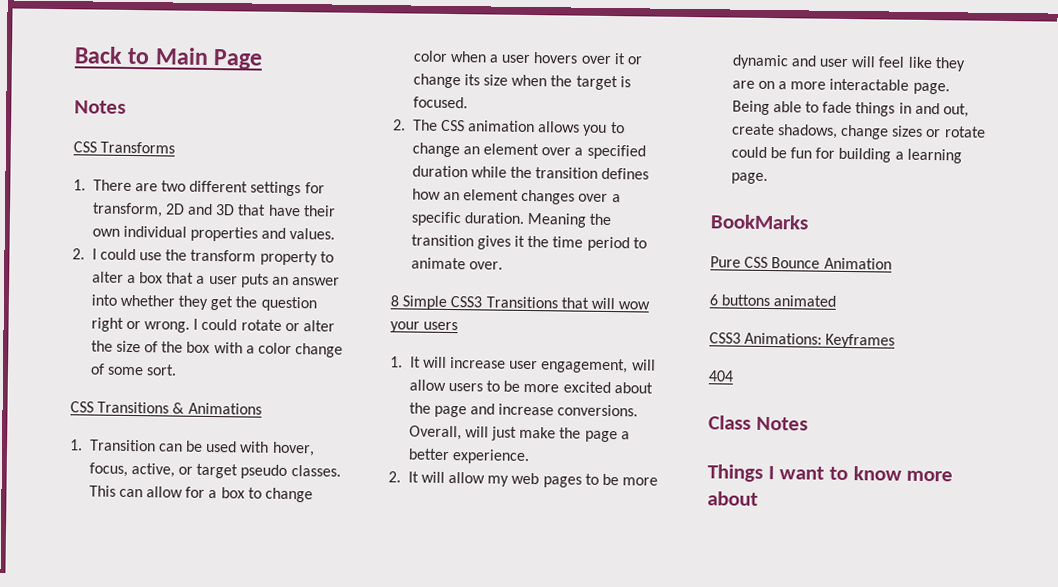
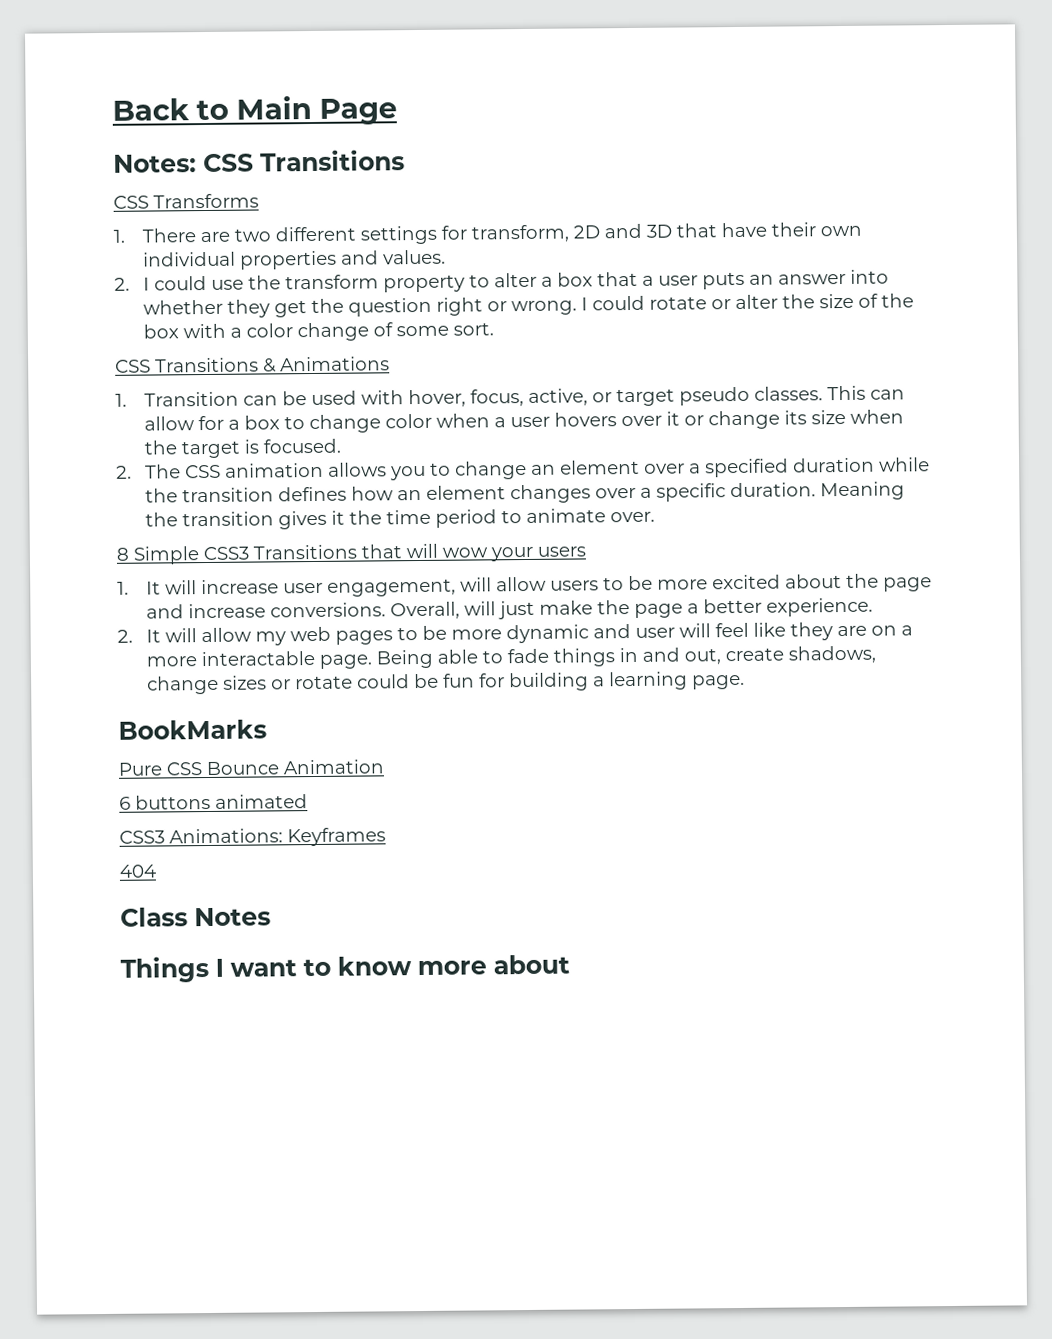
  Back to Main Page
- Notes
+ Notes: CSS Transitions

